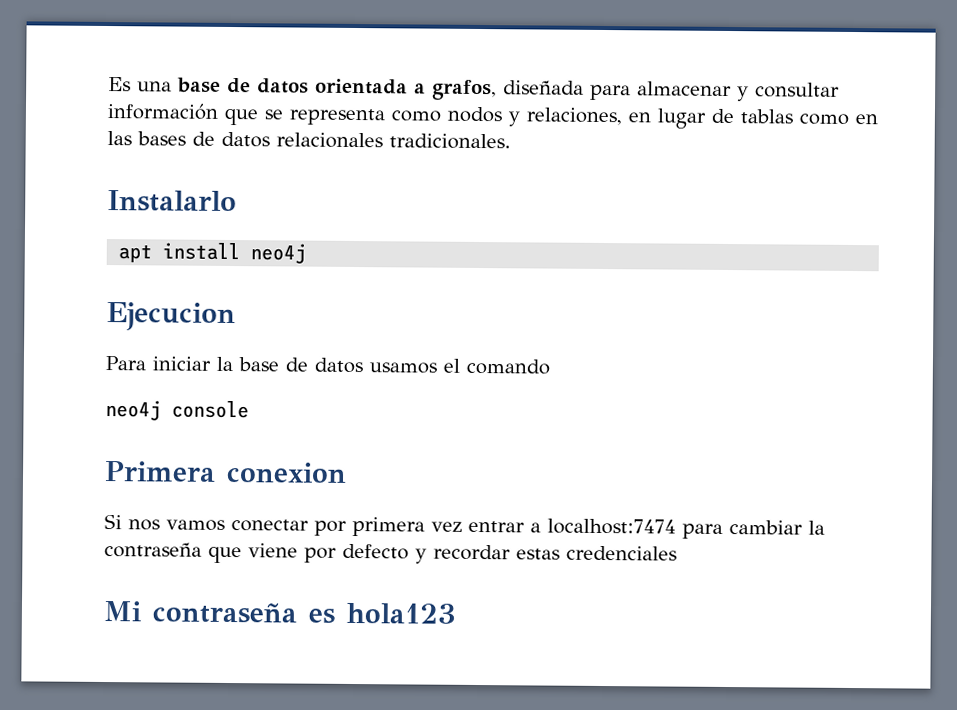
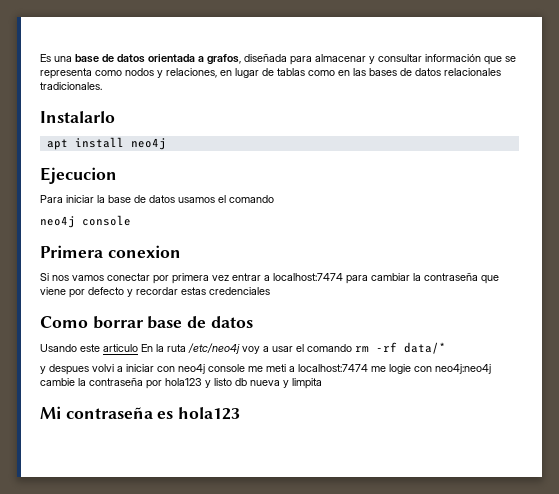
+ Como borrar base de datos
+ Usando este articulo En la ruta /etc/neo4j voy a usar el comando rm -rf data/*
+ y despues volvi a iniciar con neo4j console me meti a localhost:7474 me logie con neo4j:neo4j cambie la contraseña por hola123 y listo db nueva y limpita

